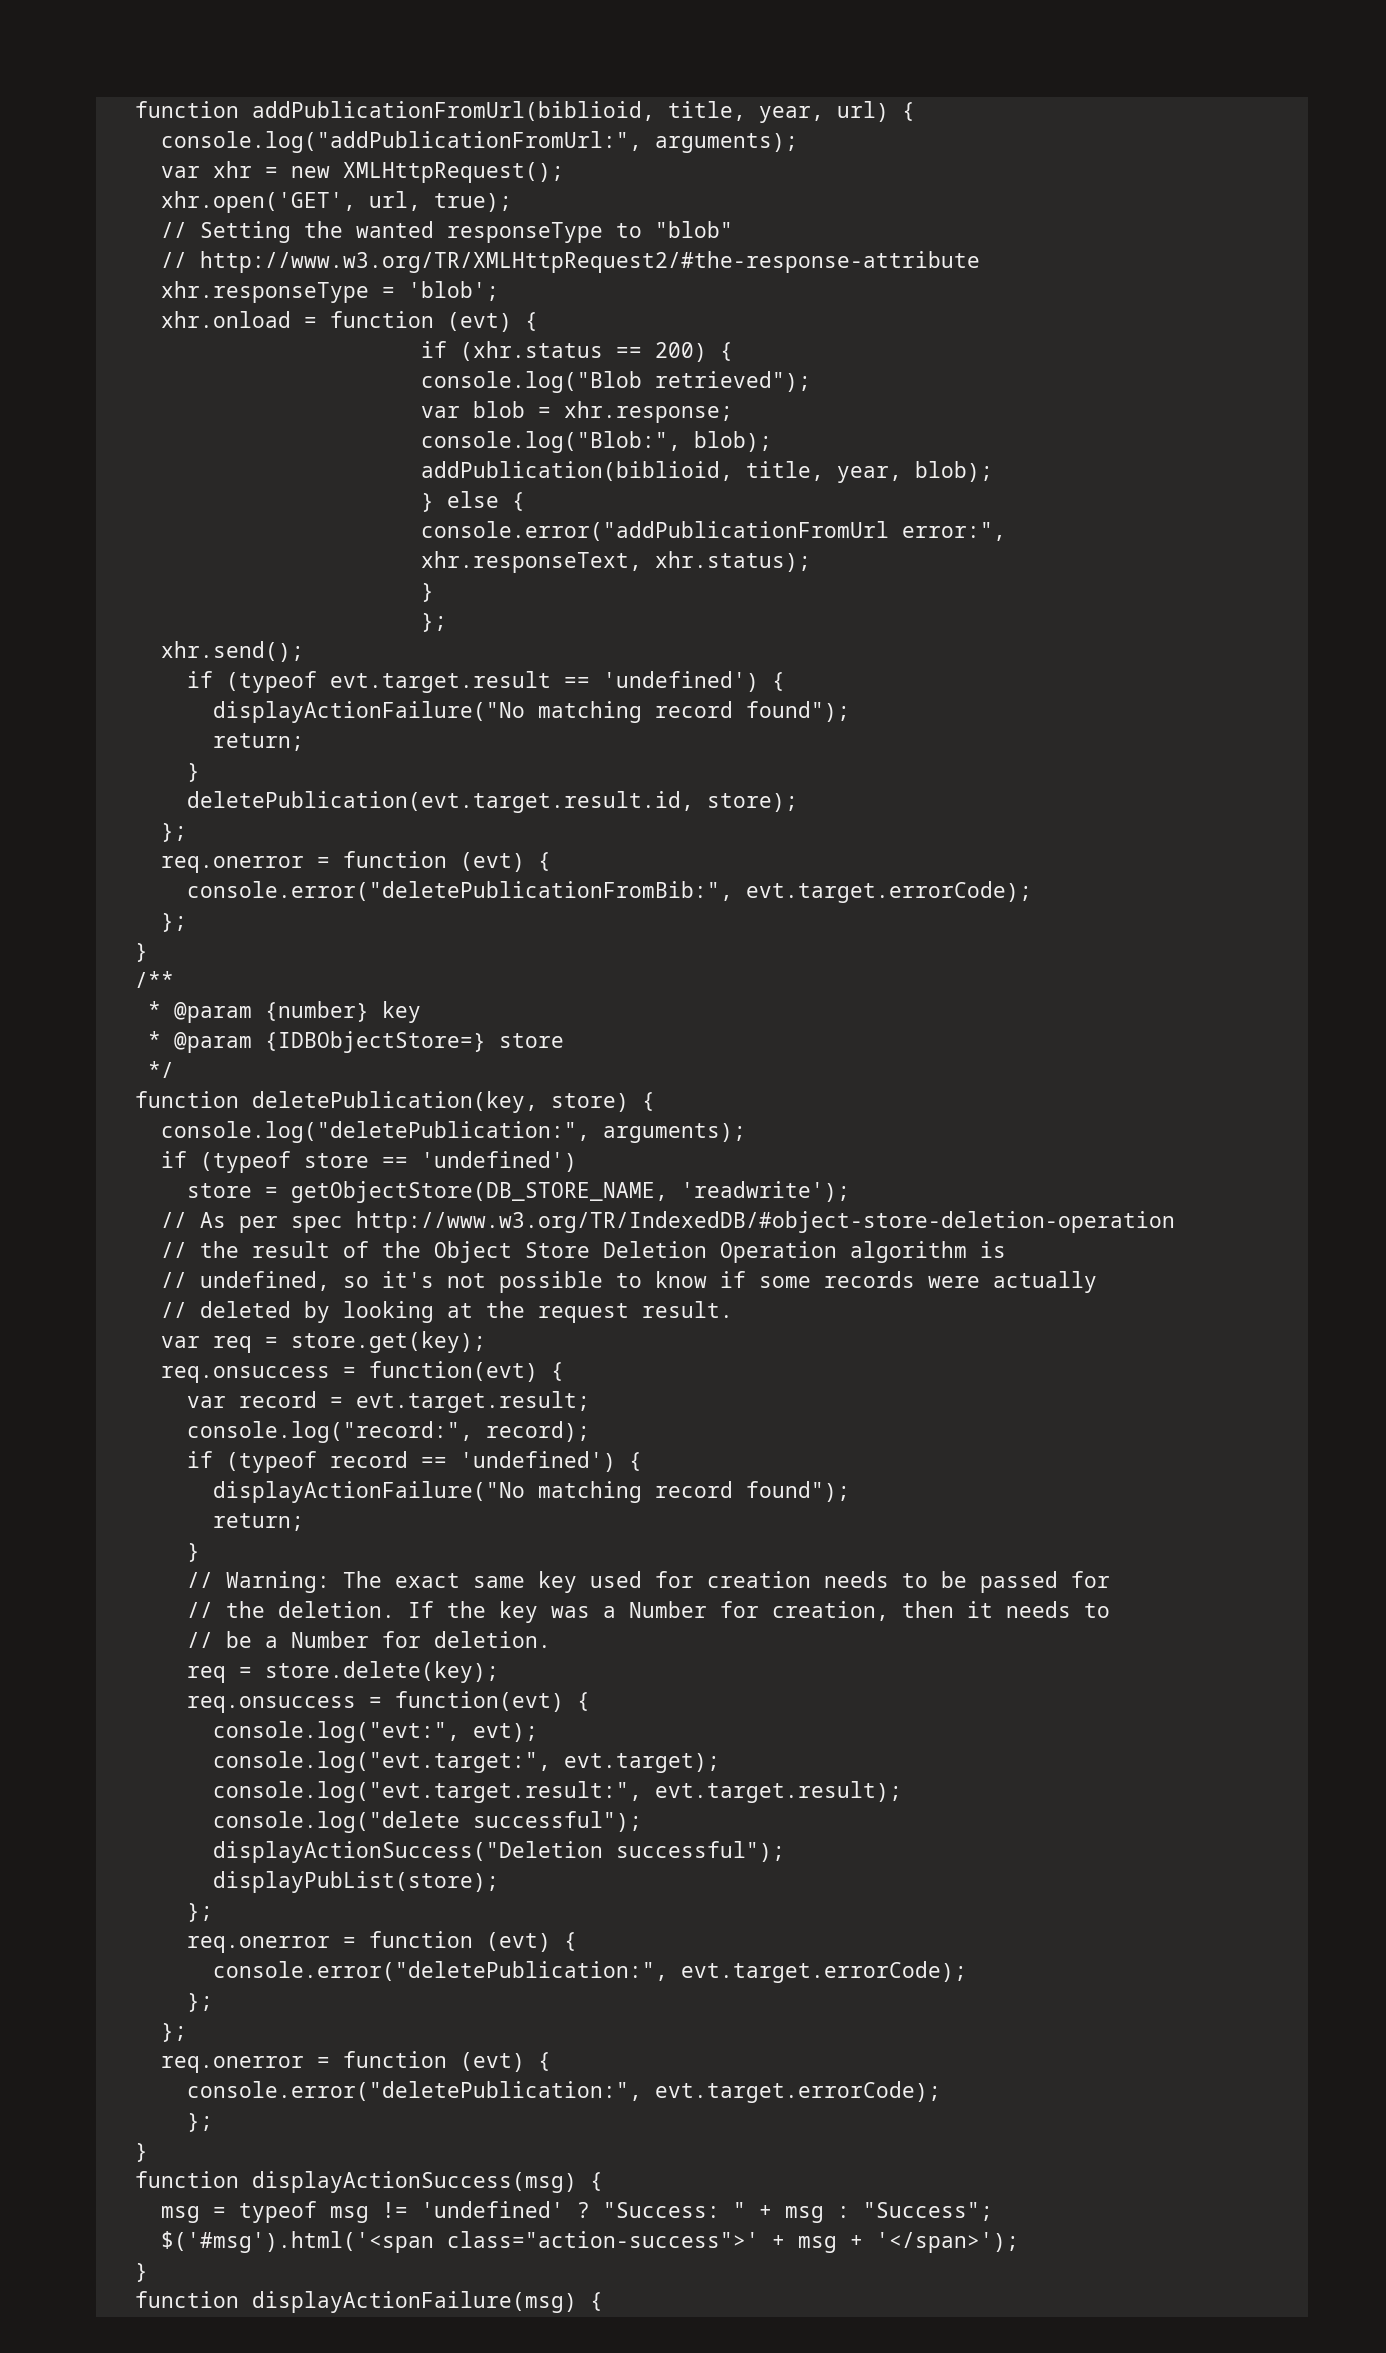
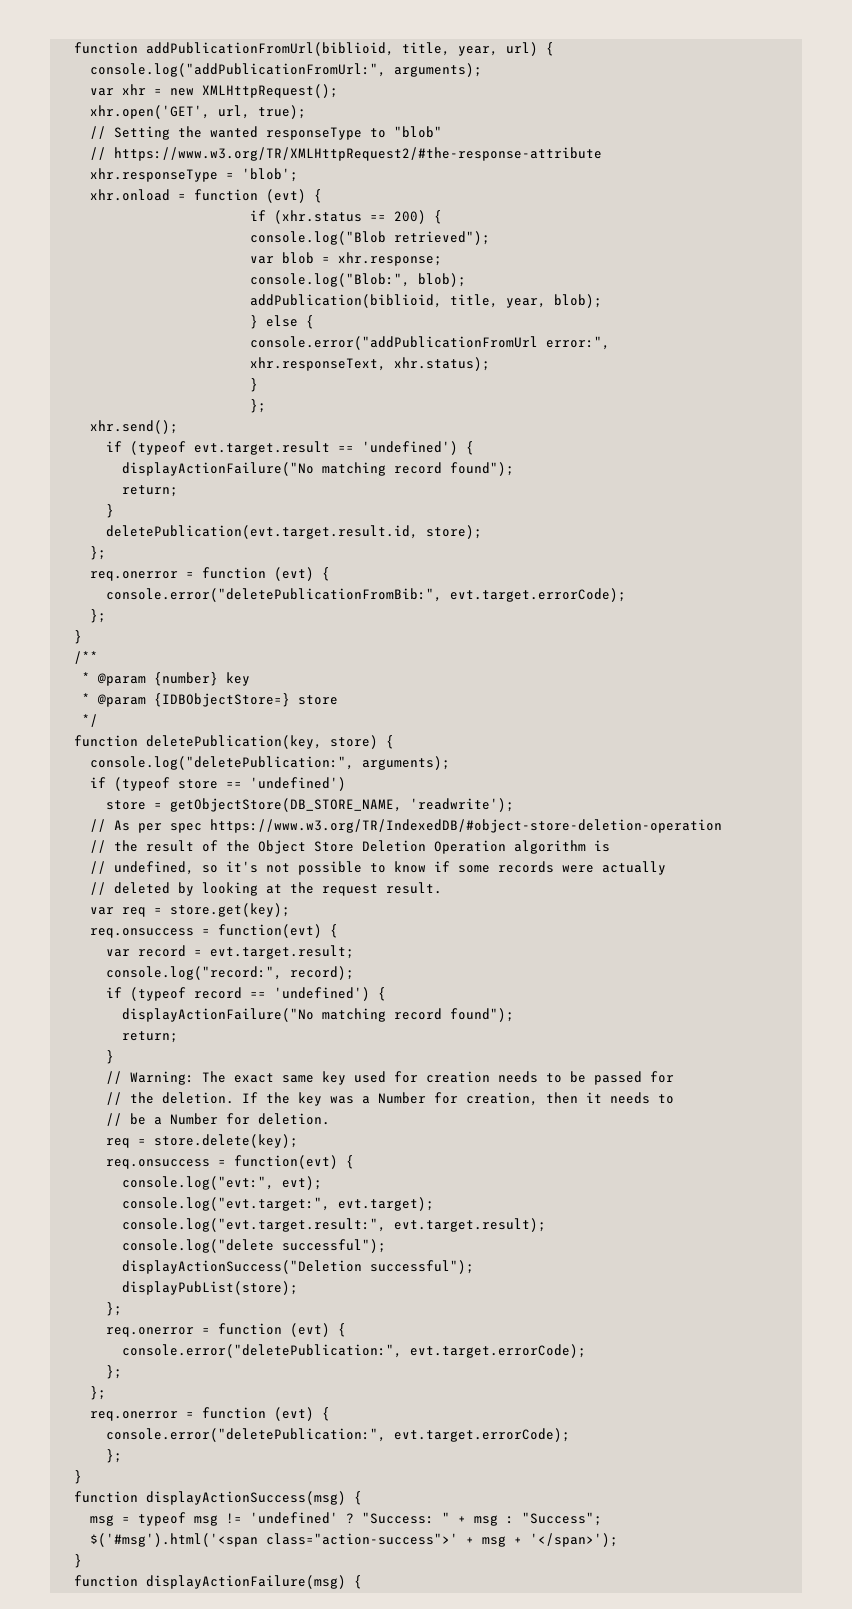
- // http://www.w3.org/TR/XMLHttpRequest2/#the-response-attribute
+ // https://www.w3.org/TR/XMLHttpRequest2/#the-response-attribute
- // As per spec http://www.w3.org/TR/IndexedDB/#object-store-deletion-operation
+ // As per spec https://www.w3.org/TR/IndexedDB/#object-store-deletion-operation

